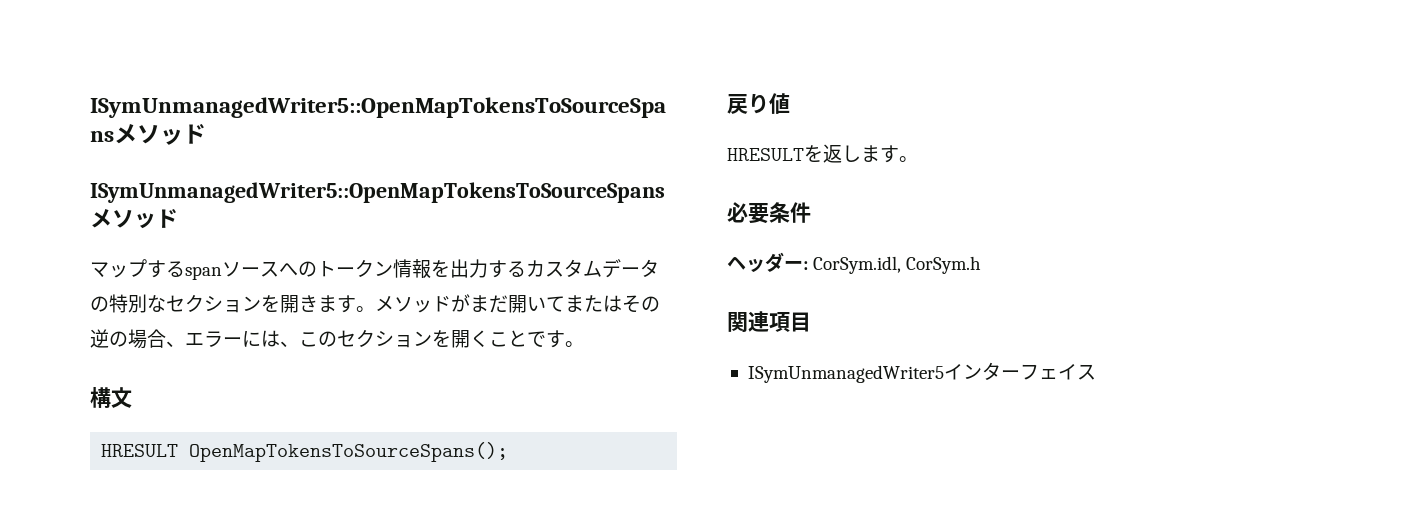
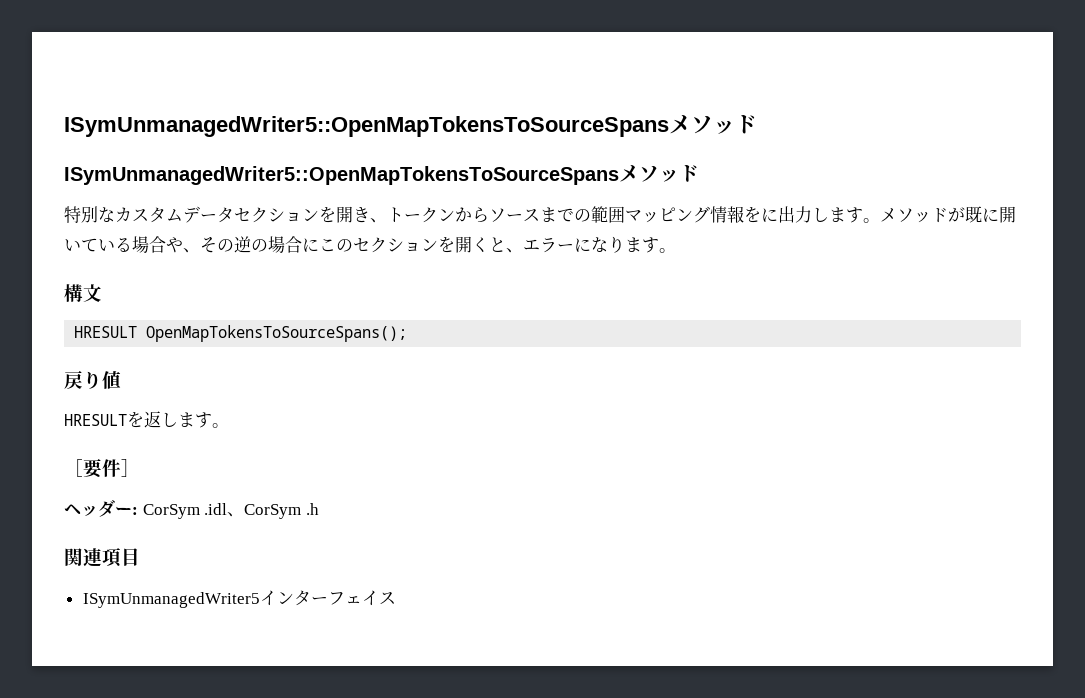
- マップするspanソースへのトークン情報を出力するカスタムデータの特別なセクションを開きます。メソッドがまだ開いてまたはその逆の場合、エラーには、このセクションを開くことです。
+ 特別なカスタムデータセクションを開き、トークンからソースまでの範囲マッピング情報をに出力します。メソッドが既に開いている場合や、その逆の場合にこのセクションを開くと、エラーになります。
- 必要条件
+ ［要件］
- ヘッダー: CorSym.idl, CorSym.h
+ ヘッダー: CorSym .idl、CorSym .h

